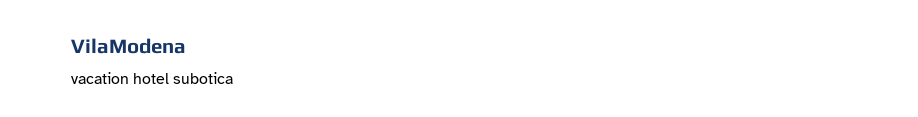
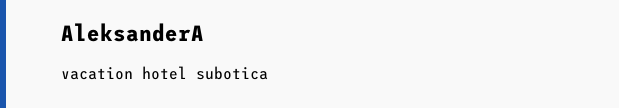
- VilaModena
+ AleksanderA

